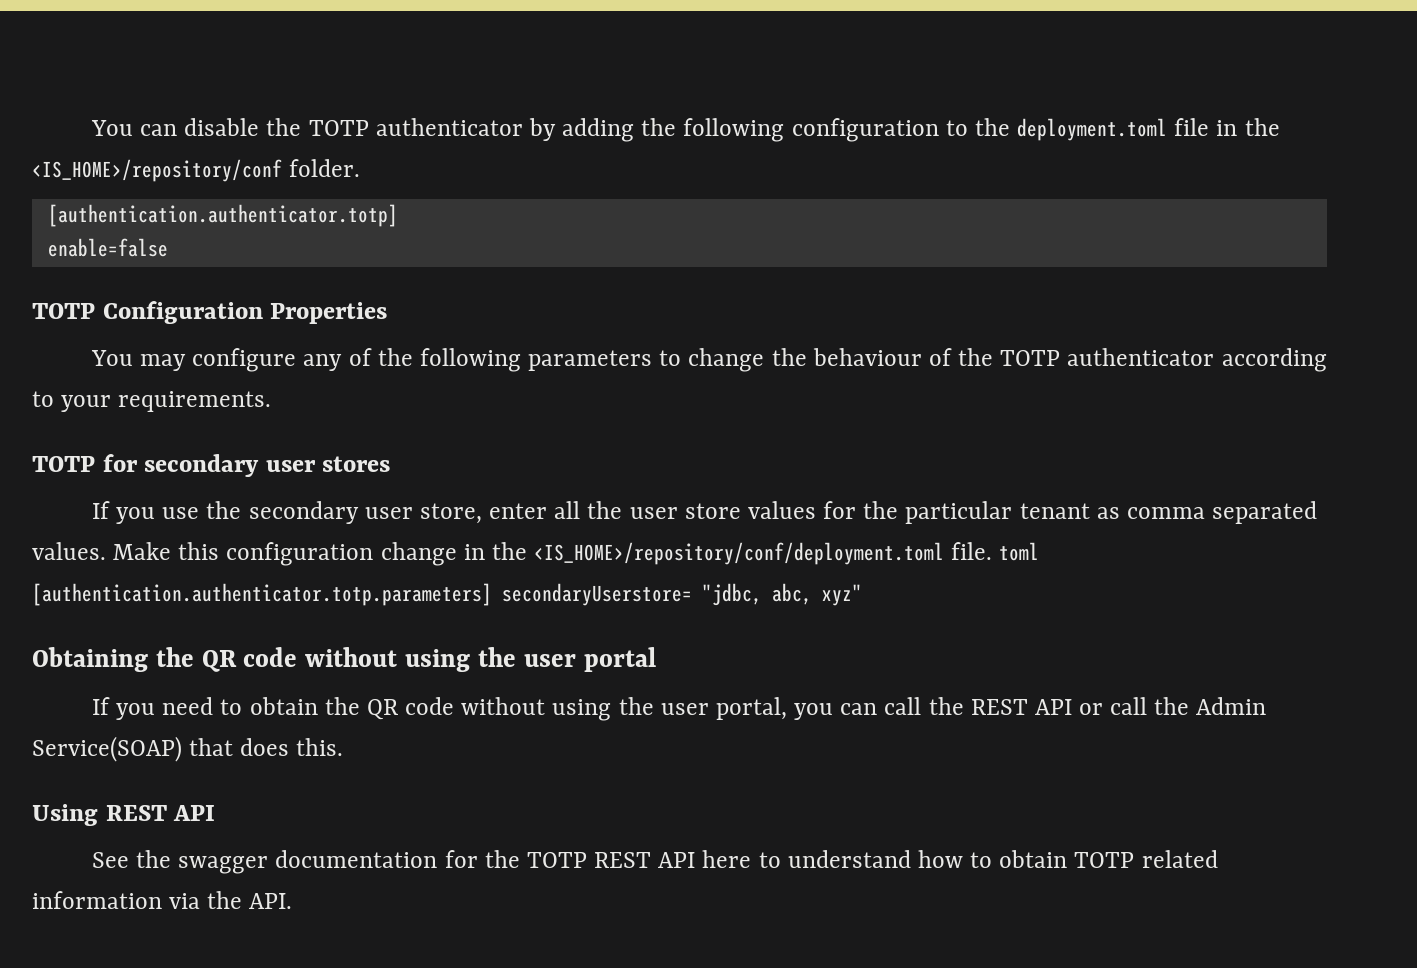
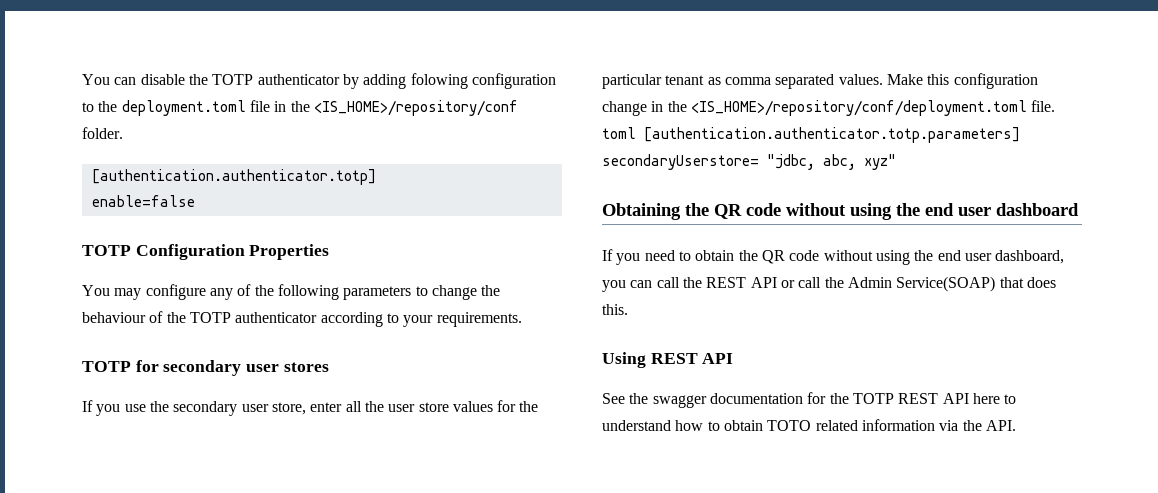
- You can disable the TOTP authenticator by adding the following configuration to the deployment.toml file in the <IS_HOME>/repository/conf folder.
+ You can disable the TOTP authenticator by adding folowing configuration to the deployment.toml file in the <IS_HOME>/repository/conf folder.
- Obtaining the QR code without using the user portal
+ Obtaining the QR code without using the end user dashboard
- If you need to obtain the QR code without using the user portal, you can call the REST API or call the Admin Service(SOAP) that does this.
+ If you need to obtain the QR code without using the end user dashboard, you can call the REST API or call the Admin Service(SOAP) that does this.
- See the swagger documentation for the TOTP REST API here to understand how to obtain TOTP related information via the API.
+ See the swagger documentation for the TOTP REST API here to understand how to obtain TOTO related information via the API.

